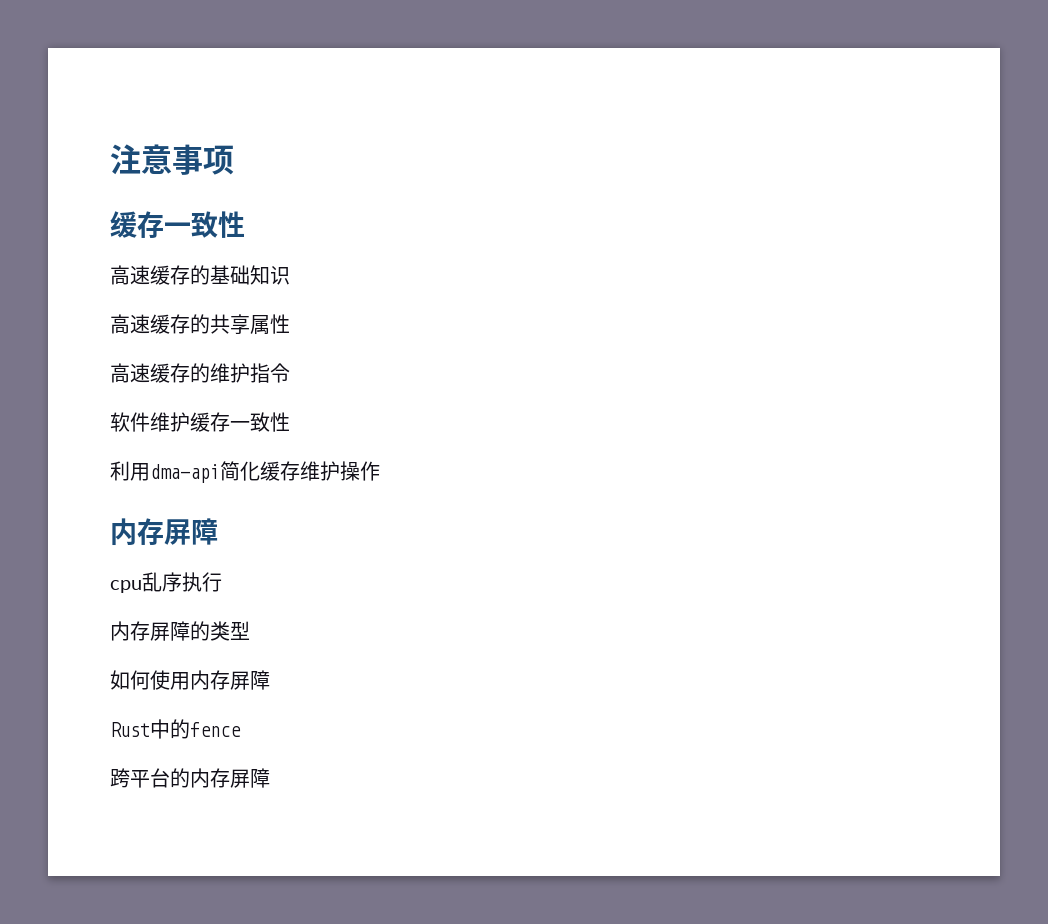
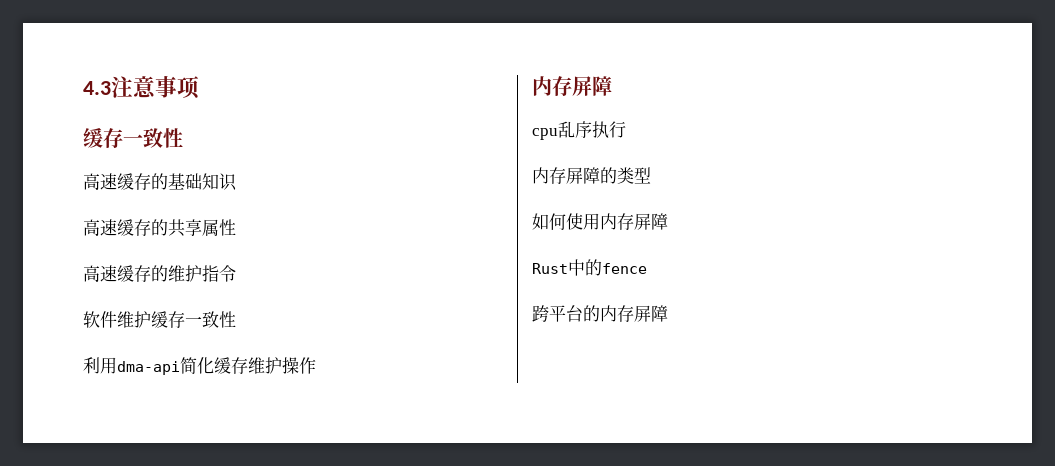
- 注意事项
+ 4.3注意事项

